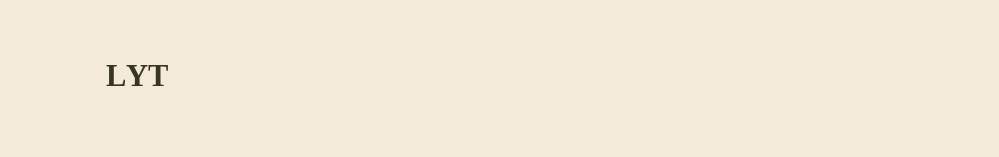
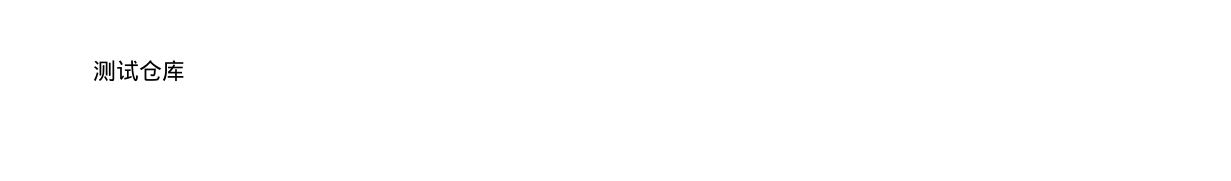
- LYT
+ 测试仓库

